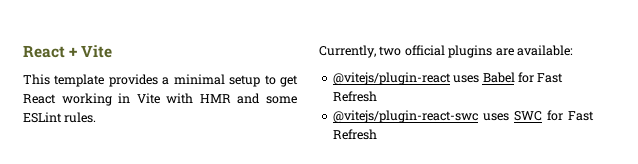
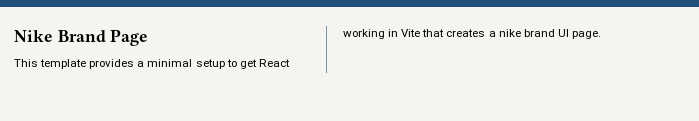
- React + Vite
+ Nike Brand Page
- This template provides a minimal setup to get React working in Vite with HMR and some ESLint rules.
- Currently, two official plugins are available:
- @vitejs/plugin-react uses Babel for Fast Refresh
- @vitejs/plugin-react-swc uses SWC for Fast Refresh
+ This template provides a minimal setup to get React working in Vite that creates a nike brand UI page.

